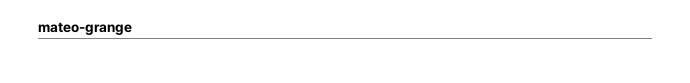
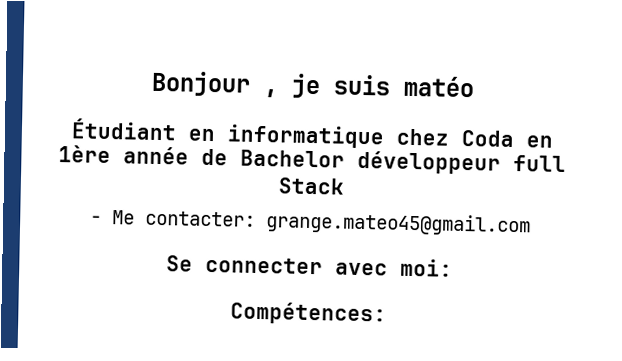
- mateo-grange
+ Bonjour , je suis matéo
+ Étudiant en informatique chez Coda en 1ère année de Bachelor développeur full Stack
+ - Me contacter: grange.mateo45@gmail.com
+ Se connecter avec moi:
+ Compétences:

